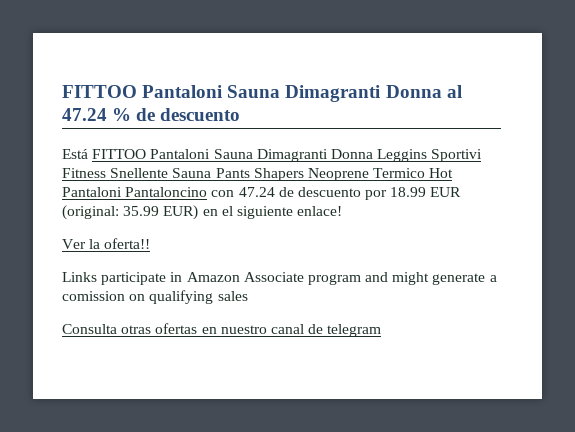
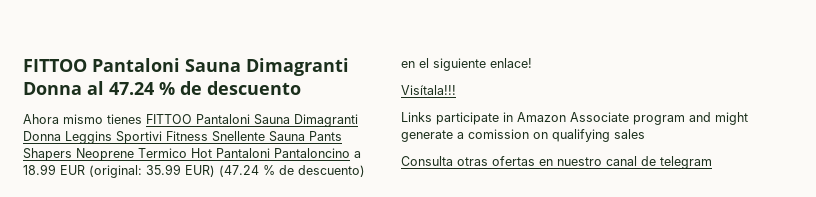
- Está FITTOO Pantaloni Sauna Dimagranti Donna Leggins Sportivi Fitness Snellente Sauna Pants Shapers Neoprene Termico Hot Pantaloni Pantaloncino con 47.24 de descuento por 18.99 EUR (original: 35.99 EUR) en el siguiente enlace!
+ Ahora mismo tienes FITTOO Pantaloni Sauna Dimagranti Donna Leggins Sportivi Fitness Snellente Sauna Pants Shapers Neoprene Termico Hot Pantaloni Pantaloncino a 18.99 EUR (original: 35.99 EUR) (47.24 % de descuento) en el siguiente enlace!
- Ver la oferta!!
+ Visítala!!!

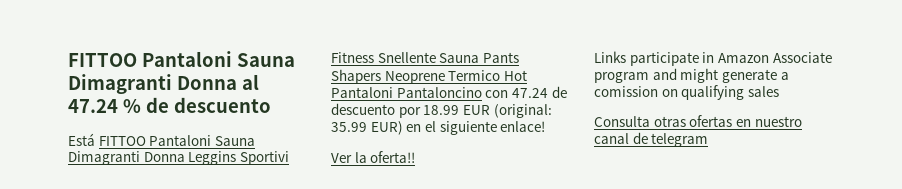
- Ahora mismo tienes FITTOO Pantaloni Sauna Dimagranti Donna Leggins Sportivi Fitness Snellente Sauna Pants Shapers Neoprene Termico Hot Pantaloni Pantaloncino a 18.99 EUR (original: 35.99 EUR) (47.24 % de descuento) en el siguiente enlace!
+ Está FITTOO Pantaloni Sauna Dimagranti Donna Leggins Sportivi Fitness Snellente Sauna Pants Shapers Neoprene Termico Hot Pantaloni Pantaloncino con 47.24 de descuento por 18.99 EUR (original: 35.99 EUR) en el siguiente enlace!
- Visítala!!!
+ Ver la oferta!!

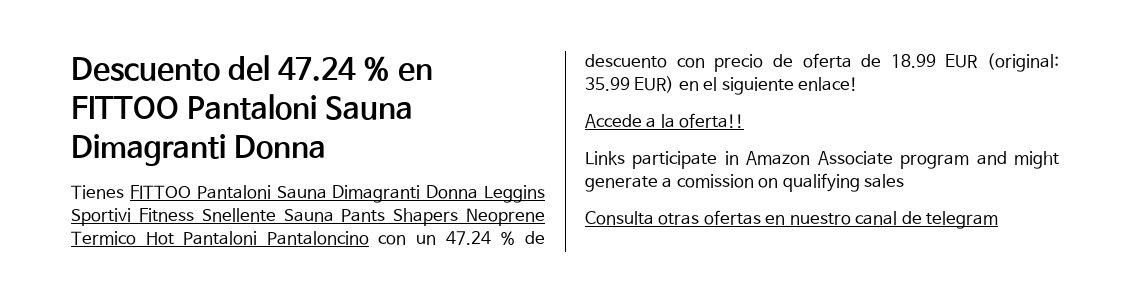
- FITTOO Pantaloni Sauna Dimagranti Donna al 47.24 % de descuento
- Está FITTOO Pantaloni Sauna Dimagranti Donna Leggins Sportivi Fitness Snellente Sauna Pants Shapers Neoprene Termico Hot Pantaloni Pantaloncino con 47.24 de descuento por 18.99 EUR (original: 35.99 EUR) en el siguiente enlace!
+ Descuento del 47.24 % en FITTOO Pantaloni Sauna Dimagranti Donna
+ Tienes FITTOO Pantaloni Sauna Dimagranti Donna Leggins Sportivi Fitness Snellente Sauna Pants Shapers Neoprene Termico Hot Pantaloni Pantaloncino con un 47.24 % de descuento con precio de oferta de 18.99 EUR (original: 35.99 EUR) en el siguiente enlace!
- Ver la oferta!!
+ Accede a la oferta!!

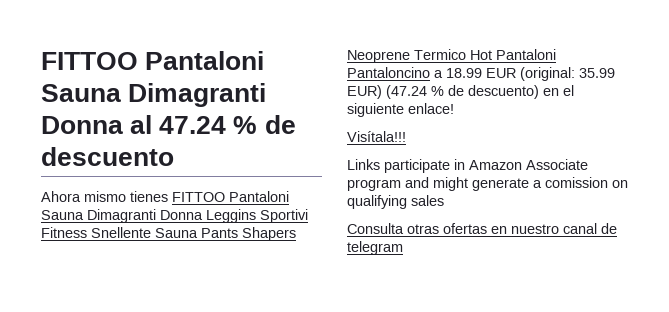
- Descuento del 47.24 % en FITTOO Pantaloni Sauna Dimagranti Donna
- Tienes FITTOO Pantaloni Sauna Dimagranti Donna Leggins Sportivi Fitness Snellente Sauna Pants Shapers Neoprene Termico Hot Pantaloni Pantaloncino con un 47.24 % de descuento con precio de oferta de 18.99 EUR (original: 35.99 EUR) en el siguiente enlace!
+ FITTOO Pantaloni Sauna Dimagranti Donna al 47.24 % de descuento
+ Ahora mismo tienes FITTOO Pantaloni Sauna Dimagranti Donna Leggins Sportivi Fitness Snellente Sauna Pants Shapers Neoprene Termico Hot Pantaloni Pantaloncino a 18.99 EUR (original: 35.99 EUR) (47.24 % de descuento) en el siguiente enlace!
- Accede a la oferta!!
+ Visítala!!!

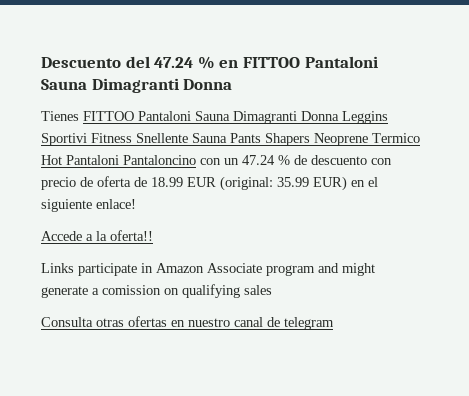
- FITTOO Pantaloni Sauna Dimagranti Donna al 47.24 % de descuento
- Ahora mismo tienes FITTOO Pantaloni Sauna Dimagranti Donna Leggins Sportivi Fitness Snellente Sauna Pants Shapers Neoprene Termico Hot Pantaloni Pantaloncino a 18.99 EUR (original: 35.99 EUR) (47.24 % de descuento) en el siguiente enlace!
+ Descuento del 47.24 % en FITTOO Pantaloni Sauna Dimagranti Donna
+ Tienes FITTOO Pantaloni Sauna Dimagranti Donna Leggins Sportivi Fitness Snellente Sauna Pants Shapers Neoprene Termico Hot Pantaloni Pantaloncino con un 47.24 % de descuento con precio de oferta de 18.99 EUR (original: 35.99 EUR) en el siguiente enlace!
- Visítala!!!
+ Accede a la oferta!!

